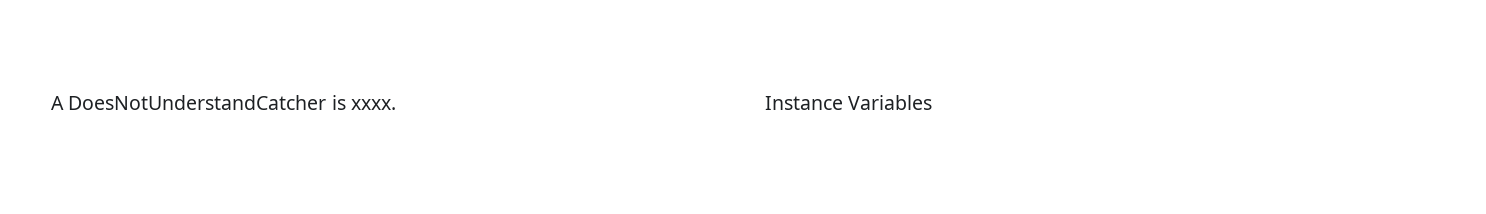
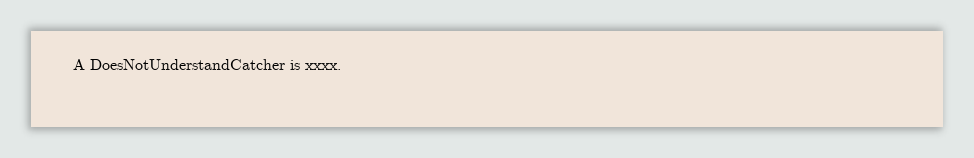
- Instance Variables

